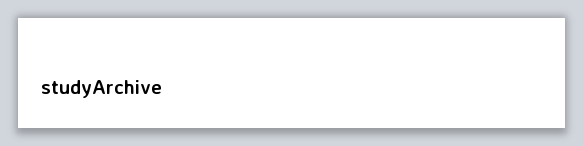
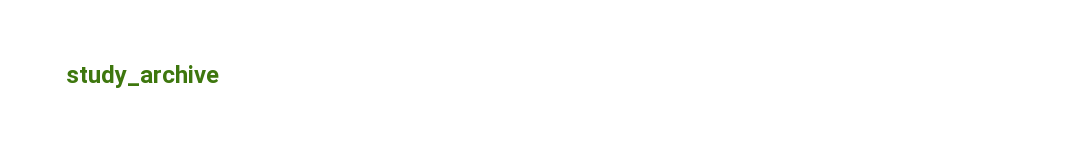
- studyArchive
+ study_archive

